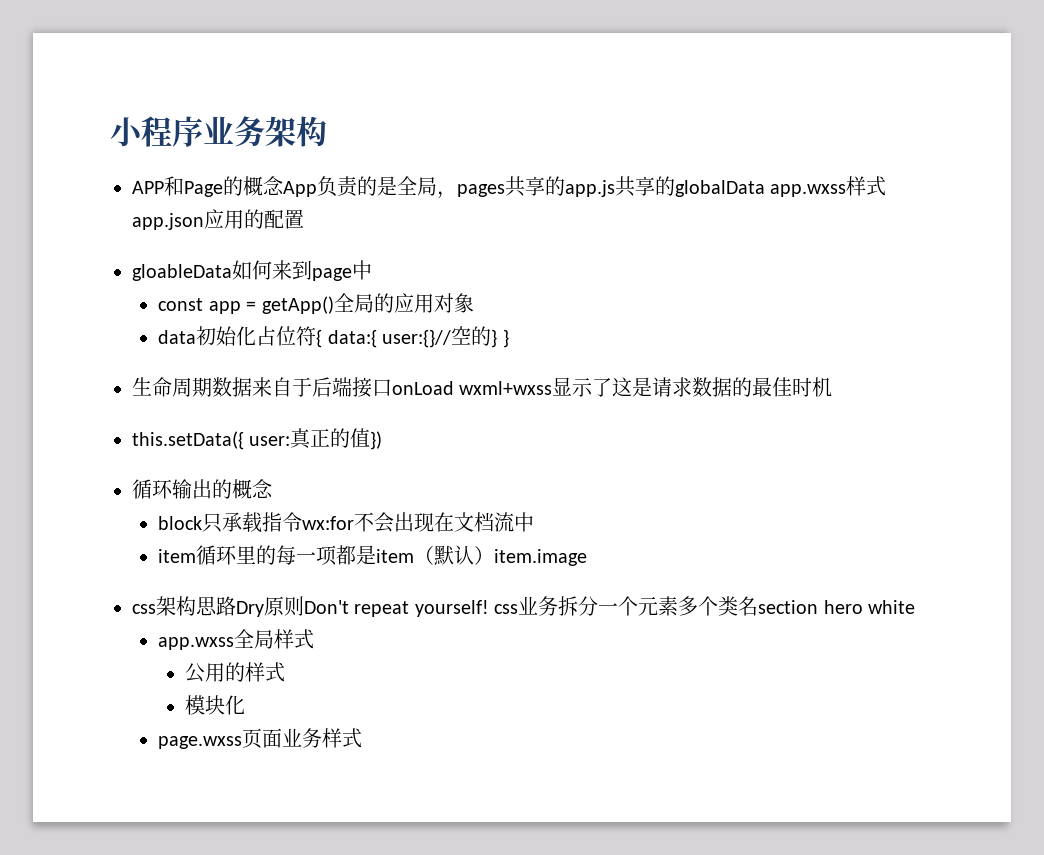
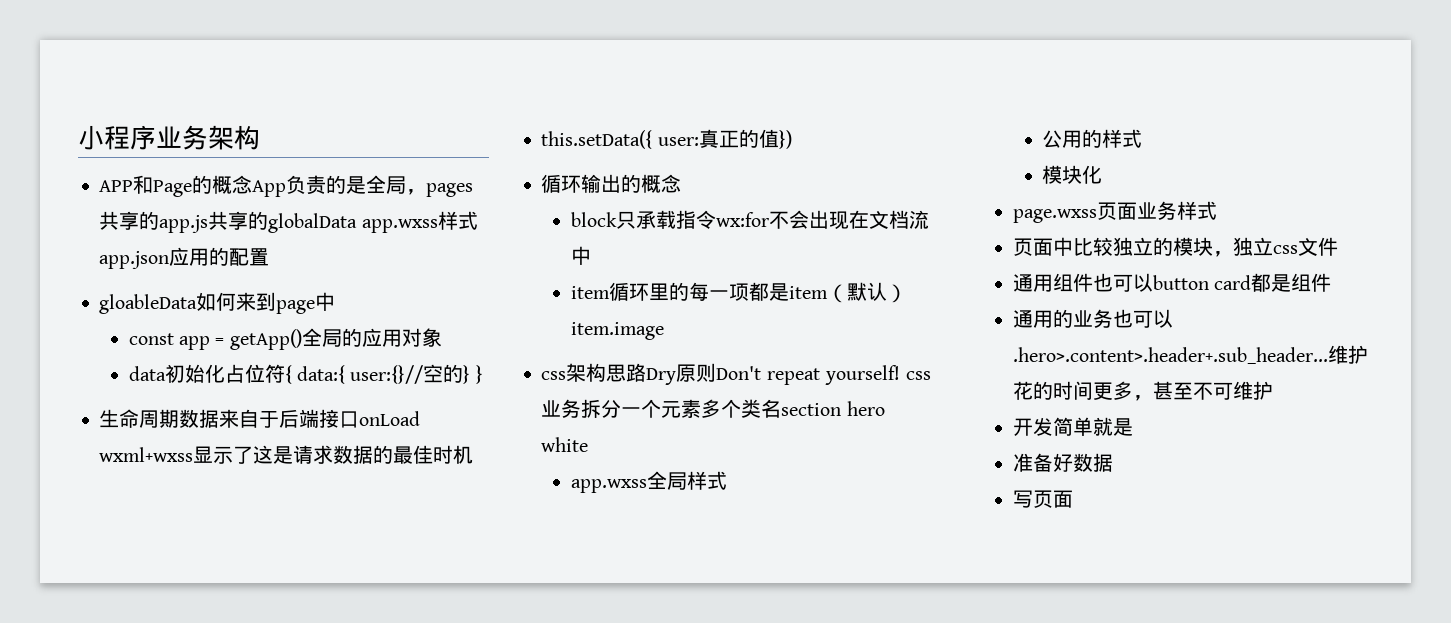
+ 页面中比较独立的模块，独立css文件
+ 通用组件也可以button card都是组件
+ 通用的业务也可以.hero>.content>.header+.sub_header...维护花的时间更多，甚至不可维护
+ 开发简单就是
+ 准备好数据
+ 写页面

